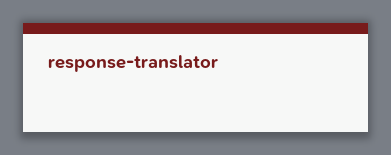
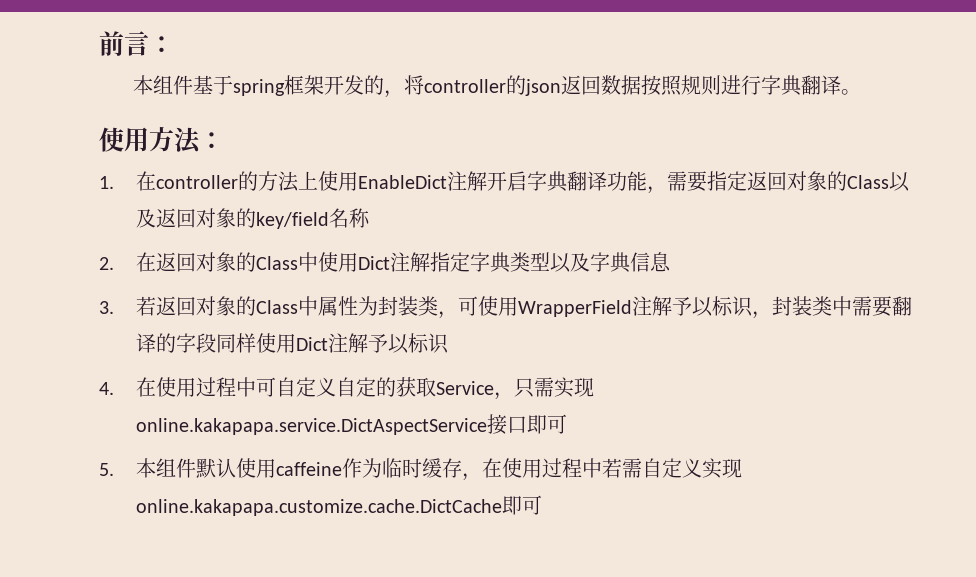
- response-translator
+ 前言：
+ 本组件基于spring框架开发的，将controller的json返回数据按照规则进行字典翻译。
+ 使用方法：
+ 1.在controller的方法上使用EnableDict注解开启字典翻译功能，需要指定返回对象的Class以及返回对象的key/field名称
+ 2.在返回对象的Class中使用Dict注解指定字典类型以及字典信息
+ 3.若返回对象的Class中属性为封装类，可使用WrapperField注解予以标识，封装类中需要翻译的字段同样使用Dict注解予以标识
+ 4.在使用过程中可自定义自定的获取Service，只需实现online.kakapapa.service.DictAspectService接口即可
+ 5.本组件默认使用caffeine作为临时缓存，在使用过程中若需自定义实现online.kakapapa.customize.cache.DictCache即可

